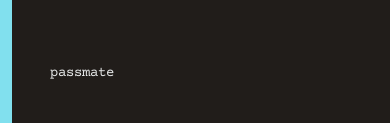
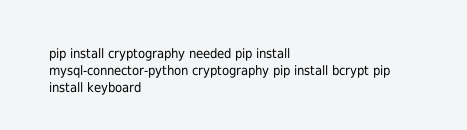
- passmate
+ pip install cryptography needed pip install mysql-connector-python cryptography pip install bcrypt pip install keyboard

